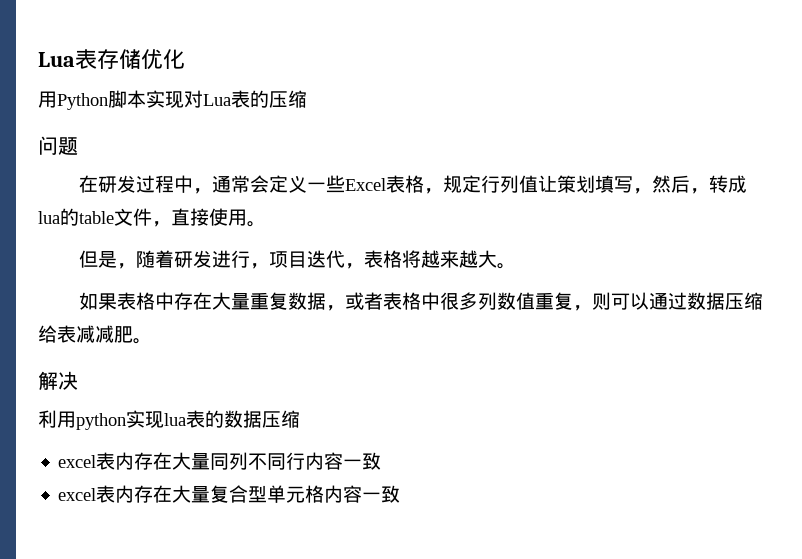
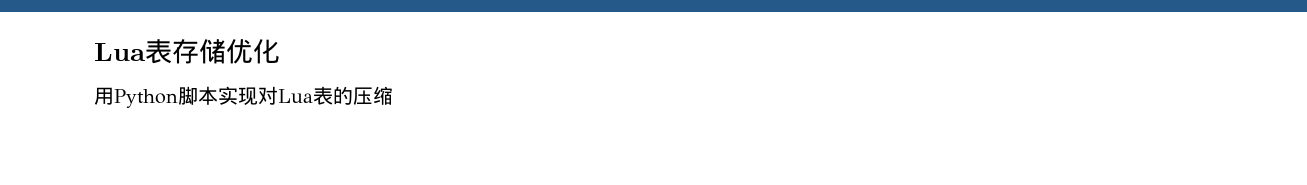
- 问题
- 在研发过程中，通常会定义一些Excel表格，规定行列值让策划填写，然后，转成lua的table文件，直接使用。
- 但是，随着研发进行，项目迭代，表格将越来越大。
- 如果表格中存在大量重复数据，或者表格中很多列数值重复，则可以通过数据压缩给表减减肥。
- 解决
- 利用python实现lua表的数据压缩
- excel表内存在大量同列不同行内容一致
- excel表内存在大量复合型单元格内容一致

